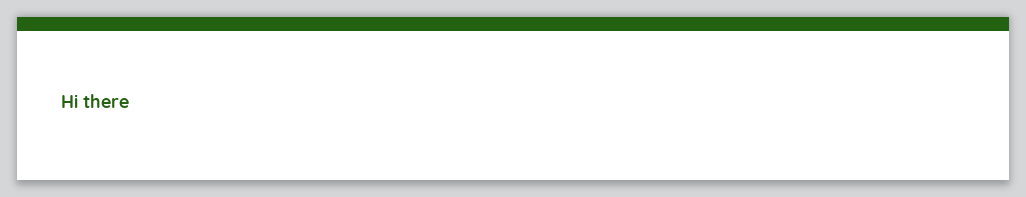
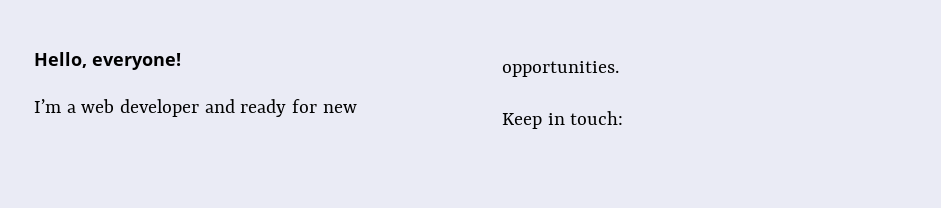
- Hi there
+ Hello, everyone!
+ I’m a web developer and ready for new opportunities.
+ Keep in touch:

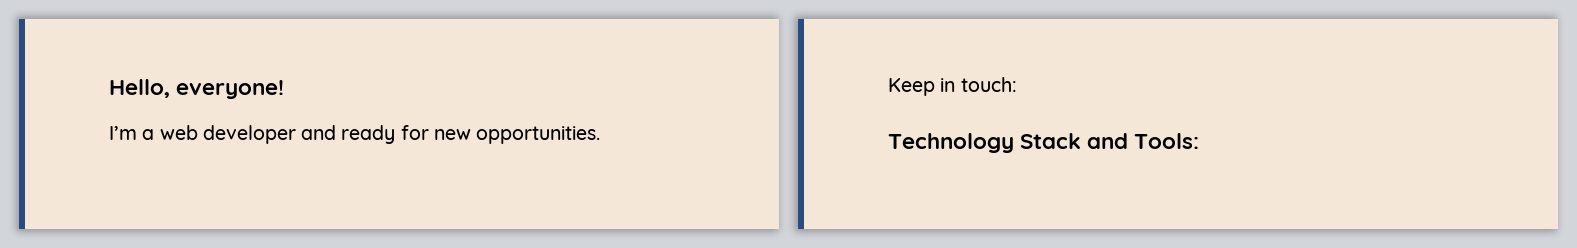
+ Technology Stack and Tools:

